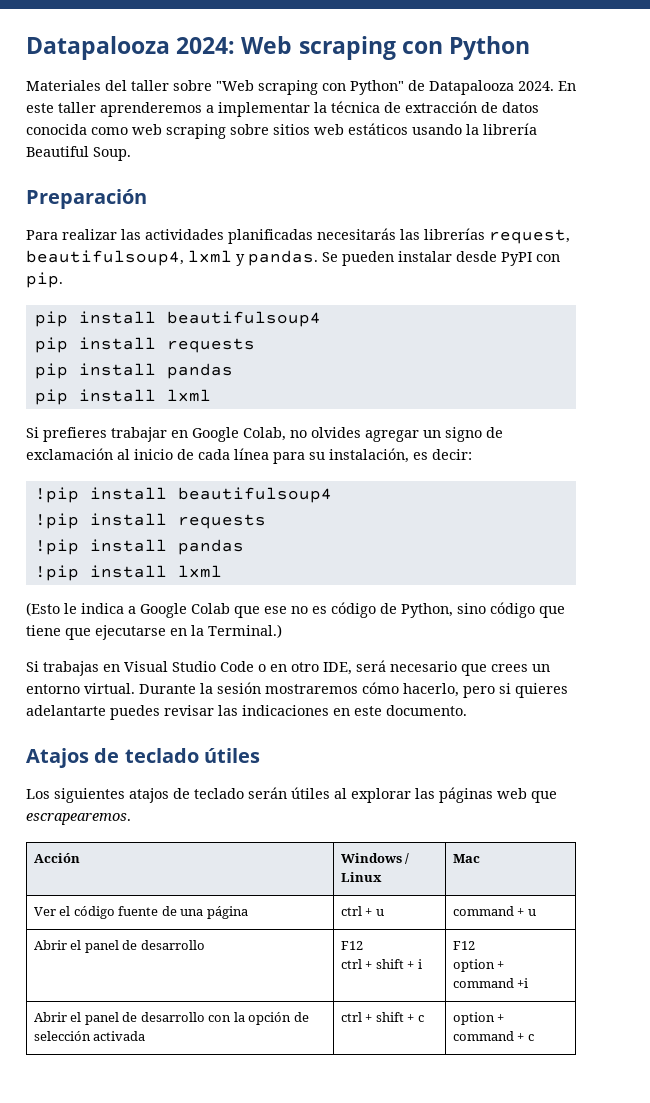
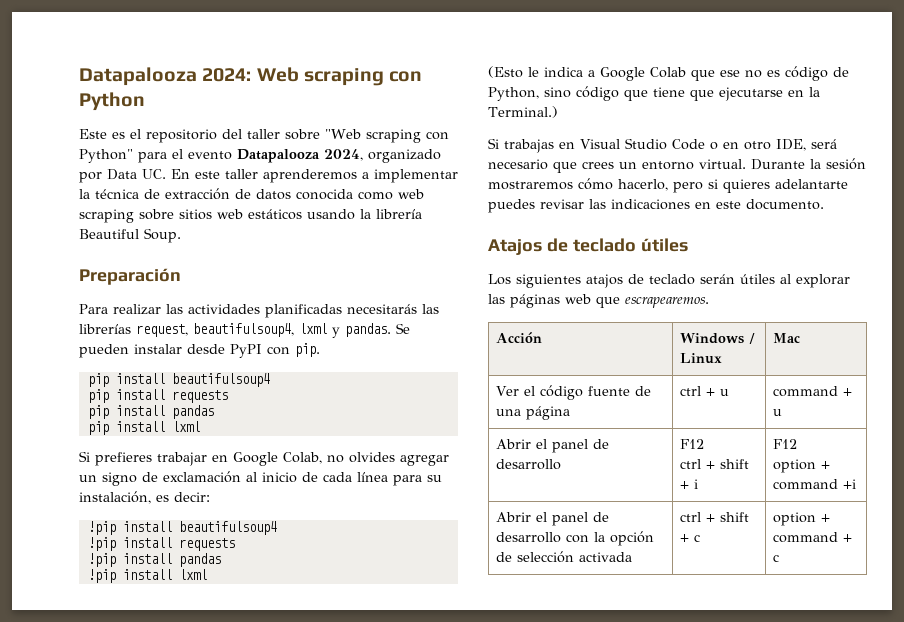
- Materiales del taller sobre "Web scraping con Python" de Datapalooza 2024. En este taller aprenderemos a implementar la técnica de extracción de datos conocida como web scraping sobre sitios web estáticos usando la librería Beautiful Soup.
+ Este es el repositorio del taller sobre "Web scraping con Python" para el evento Datapalooza 2024, organizado por Data UC. En este taller aprenderemos a implementar la técnica de extracción de datos conocida como web scraping sobre sitios web estáticos usando la librería Beautiful Soup.

